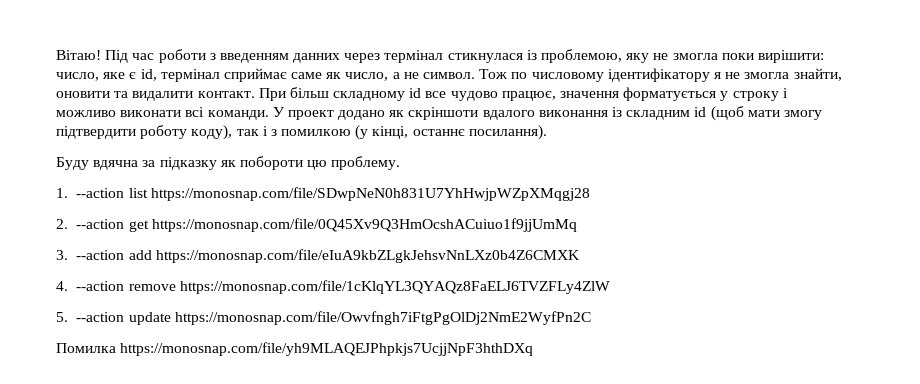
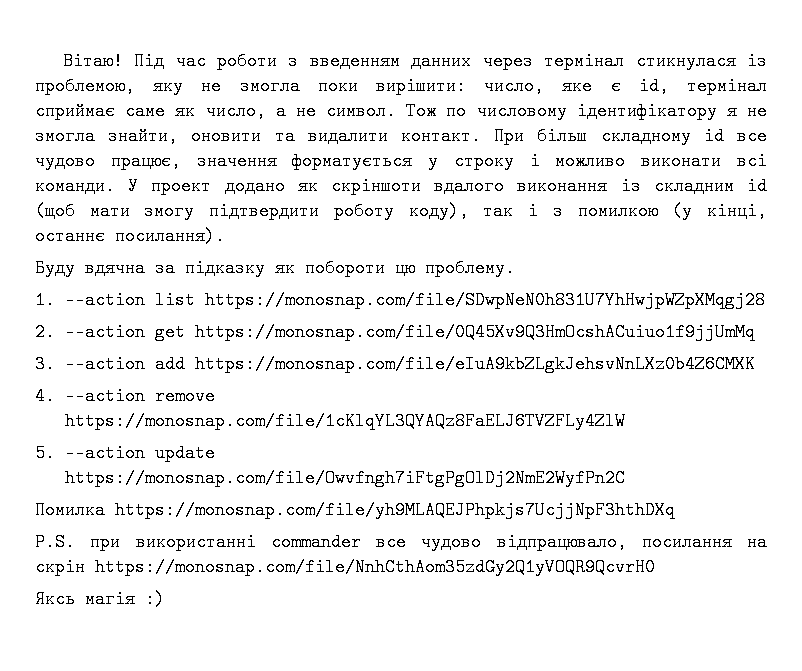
+ P.S. при використанні commander все чудово відпрацювало, посилання на скрін https://monosnap.com/file/NnhCthAom35zdGy2Q1yVOQR9QcvrH0
+ Яксь магія :)

